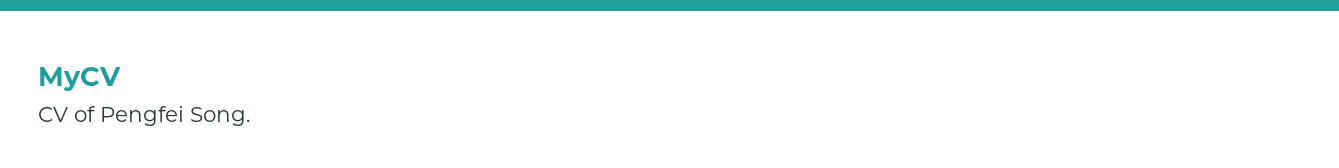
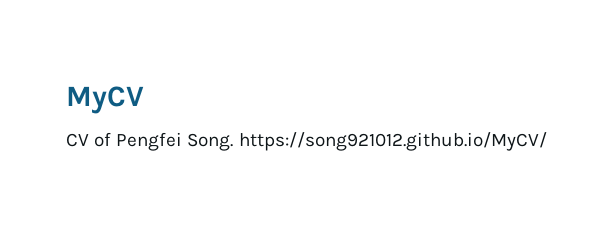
- CV of Pengfei Song.
+ CV of Pengfei Song. https://song921012.github.io/MyCV/

